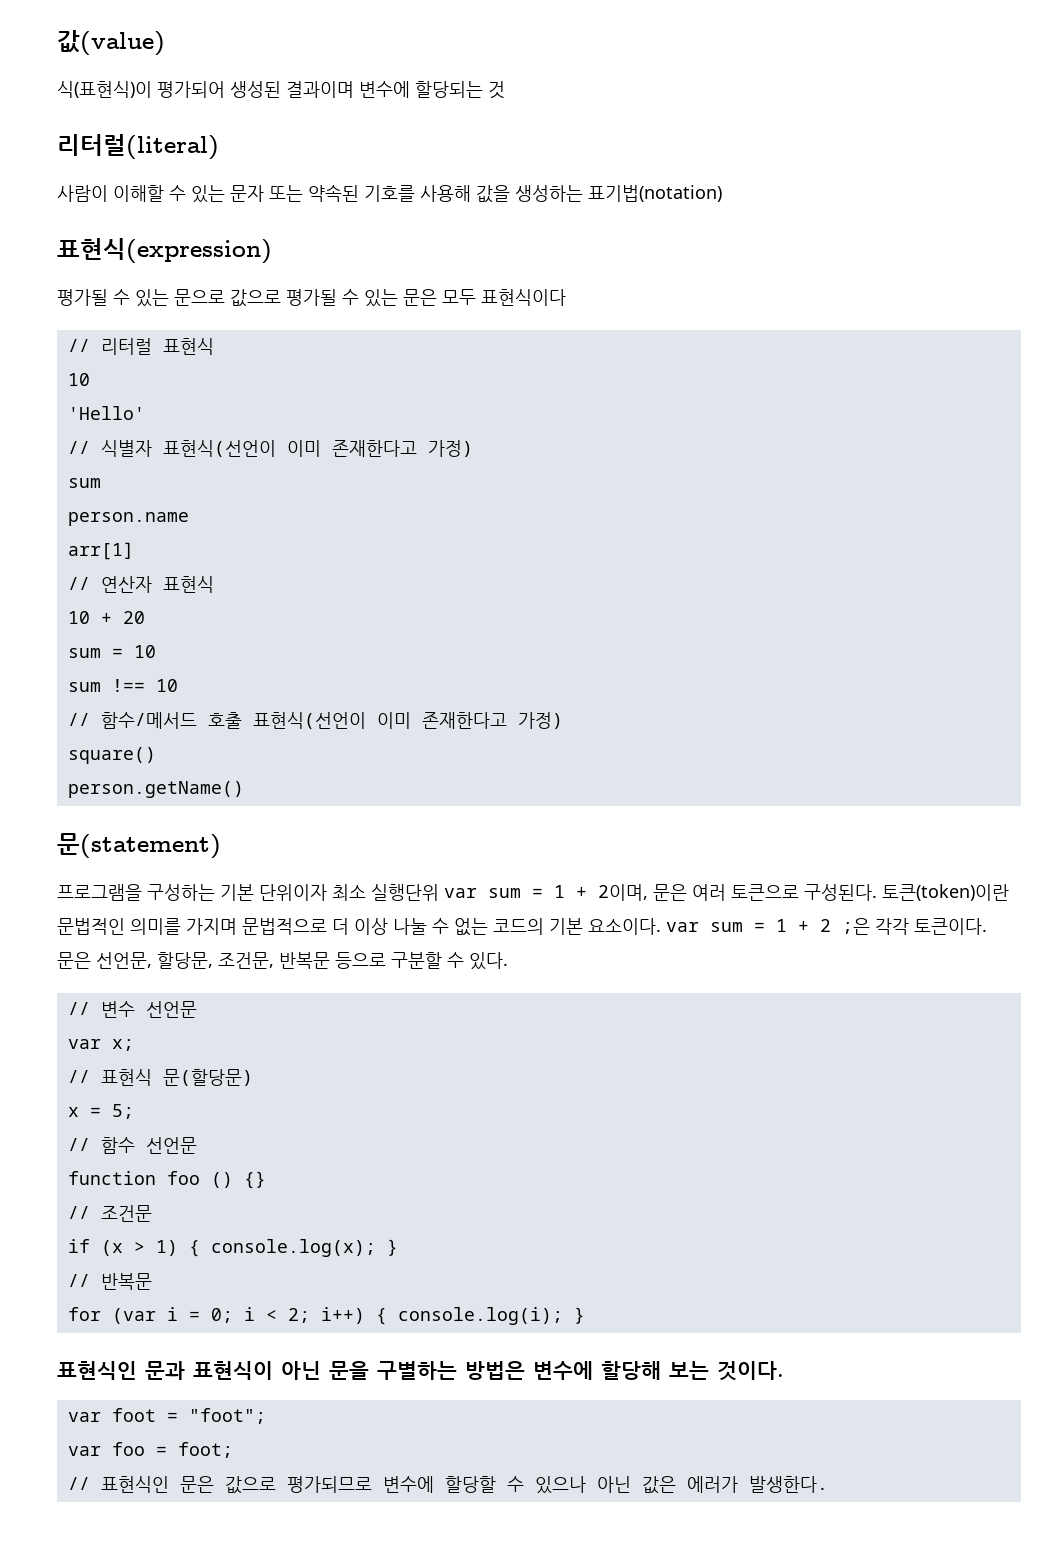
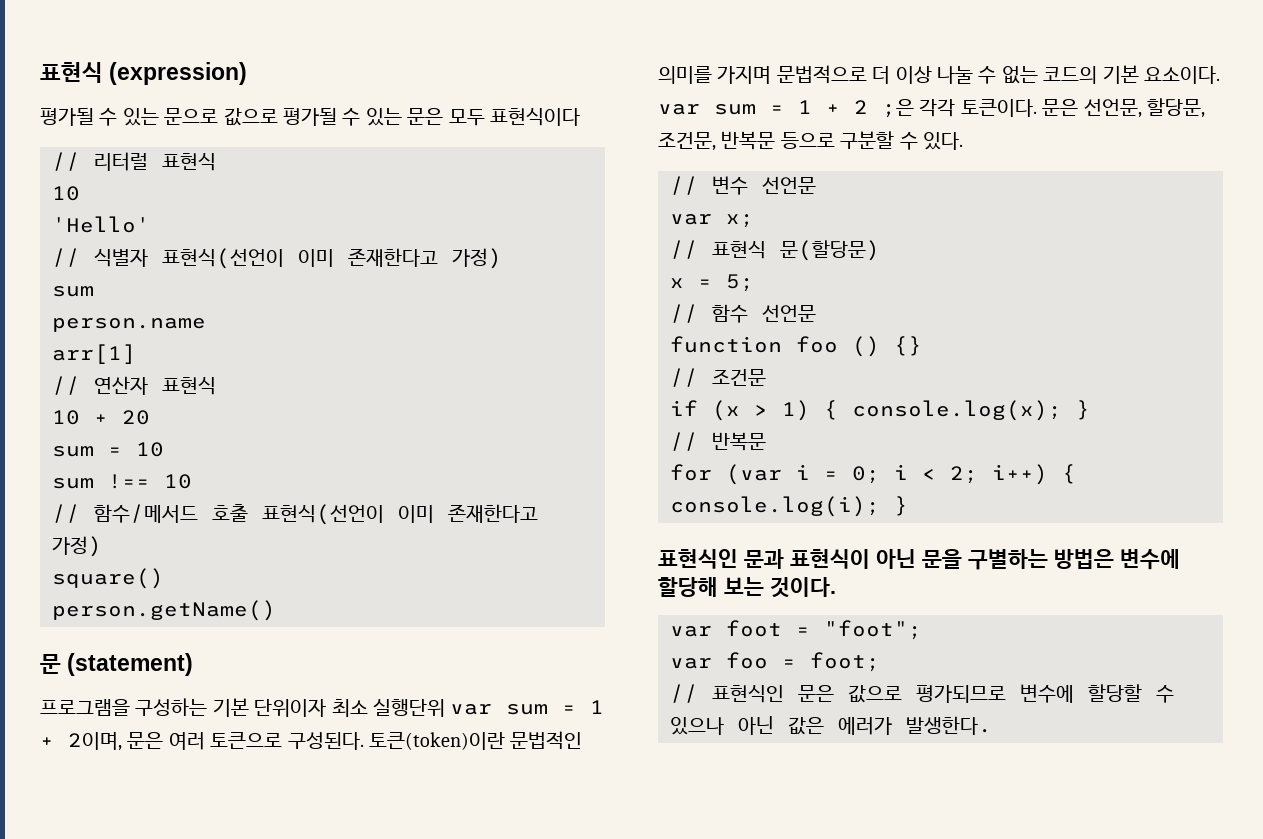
- 값(value)
- 식(표현식)이 평가되어 생성된 결과이며 변수에 할당되는 것
- 리터럴(literal)
- 사람이 이해할 수 있는 문자 또는 약속된 기호를 사용해 값을 생성하는 표기법(notation)
- 표현식(expression)
+ 표현식 (expression)
- 문(statement)
+ 문 (statement)

